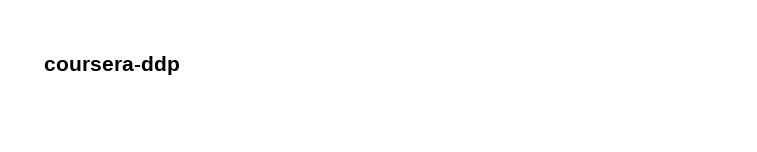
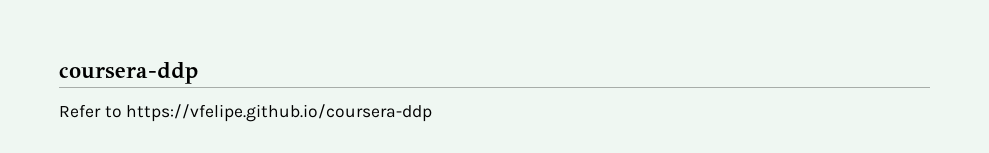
+ Refer to https://vfelipe.github.io/coursera-ddp

